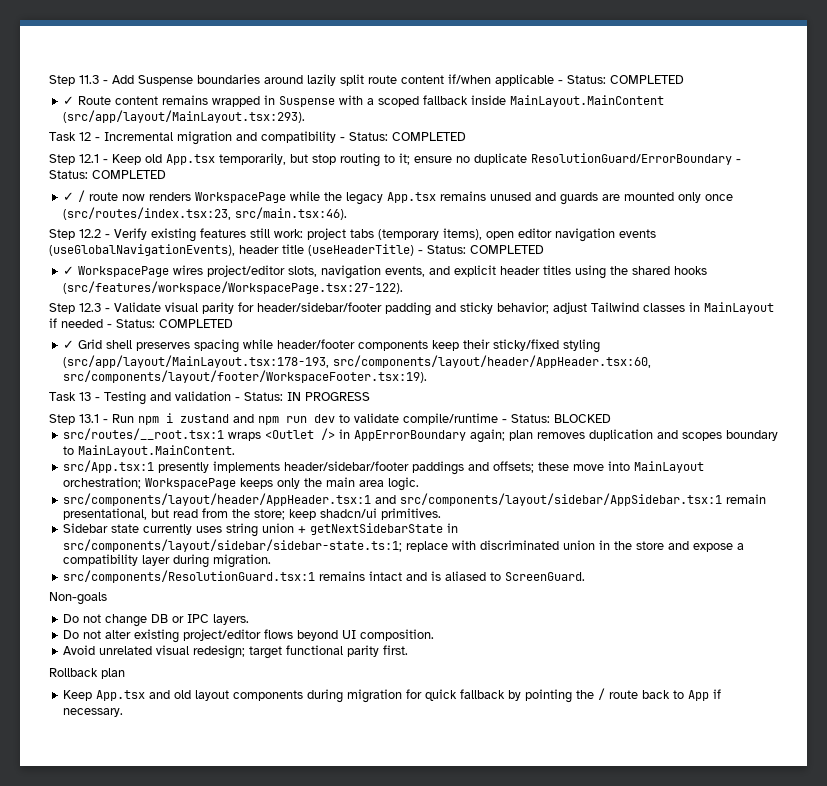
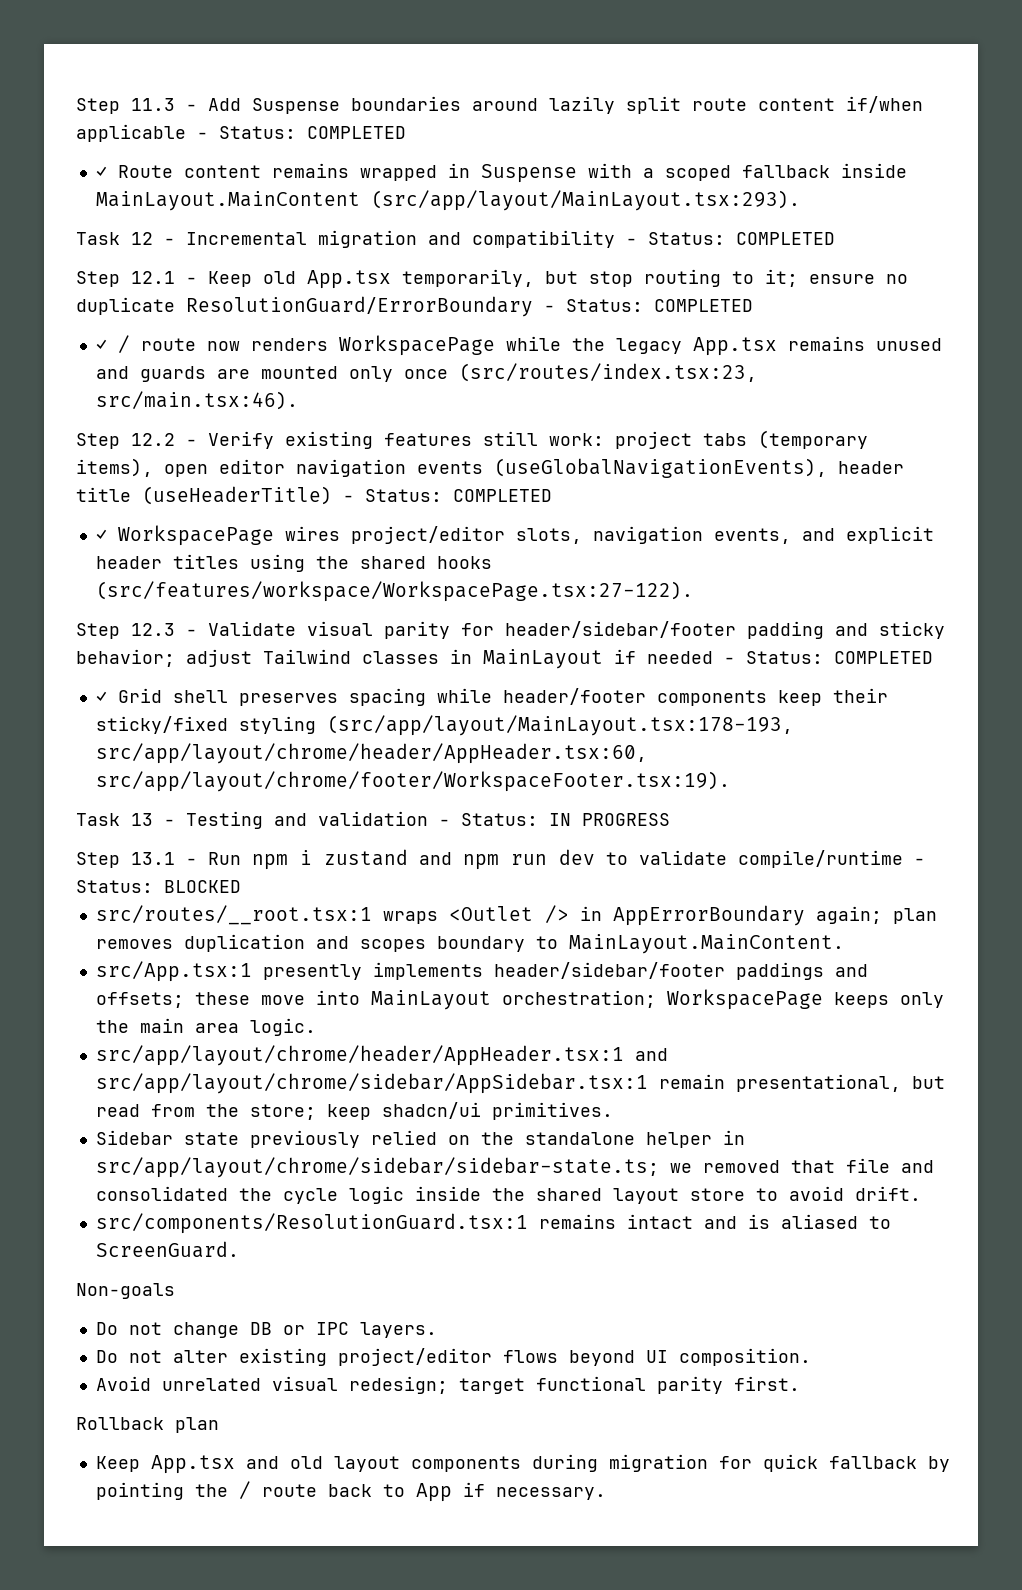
- ✓ Grid shell preserves spacing while header/footer components keep their sticky/fixed styling (src/app/layout/MainLayout.tsx:178-193, src/components/layout/header/AppHeader.tsx:60, src/components/layout/footer/WorkspaceFooter.tsx:19).
+ ✓ Grid shell preserves spacing while header/footer components keep their sticky/fixed styling (src/app/layout/MainLayout.tsx:178-193, src/app/layout/chrome/header/AppHeader.tsx:60, src/app/layout/chrome/footer/WorkspaceFooter.tsx:19).
- src/components/layout/header/AppHeader.tsx:1 and src/components/layout/sidebar/AppSidebar.tsx:1 remain presentational, but read from the store; keep shadcn/ui primitives.
+ src/app/layout/chrome/header/AppHeader.tsx:1 and src/app/layout/chrome/sidebar/AppSidebar.tsx:1 remain presentational, but read from the store; keep shadcn/ui primitives.
- Sidebar state currently uses string union + getNextSidebarState in src/components/layout/sidebar/sidebar-state.ts:1; replace with discriminated union in the store and expose a compatibility layer during migration.
+ Sidebar state previously relied on the standalone helper in src/app/layout/chrome/sidebar/sidebar-state.ts; we removed that file and consolidated the cycle logic inside the shared layout store to avoid drift.

